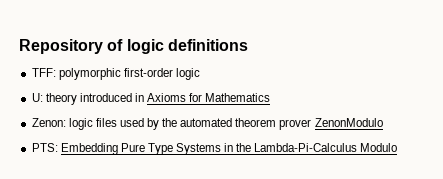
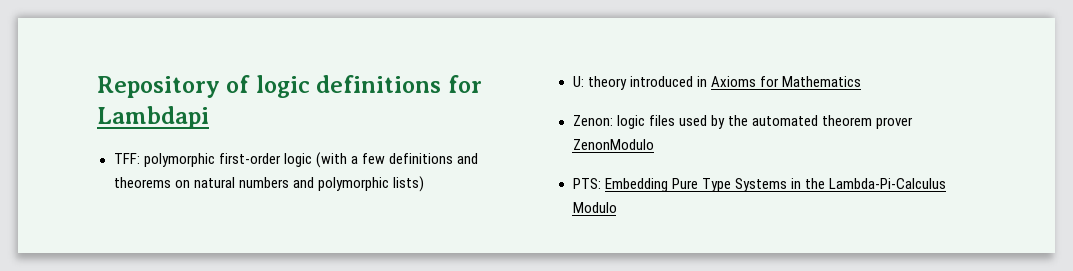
- Repository of logic definitions
+ Repository of logic definitions for Lambdapi
- TFF: polymorphic first-order logic
+ TFF: polymorphic first-order logic (with a few definitions and theorems on natural numbers and polymorphic lists)

